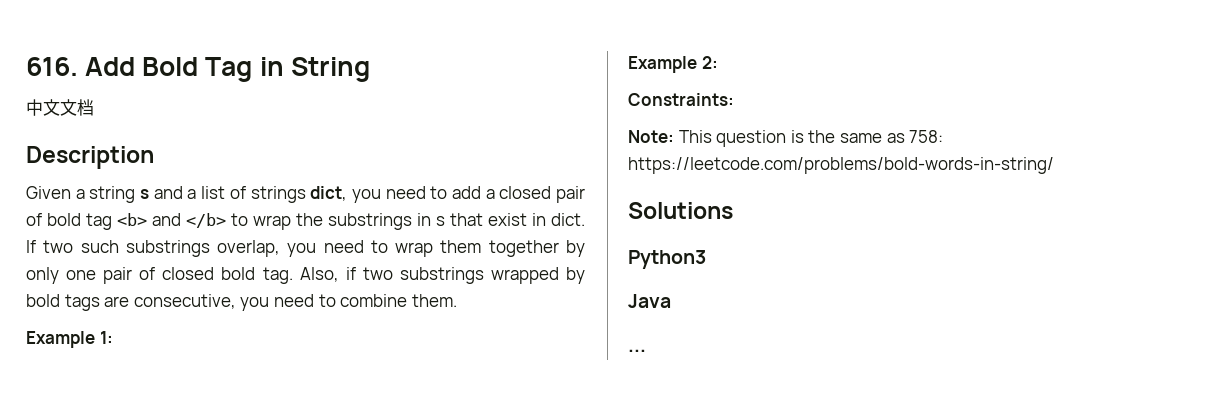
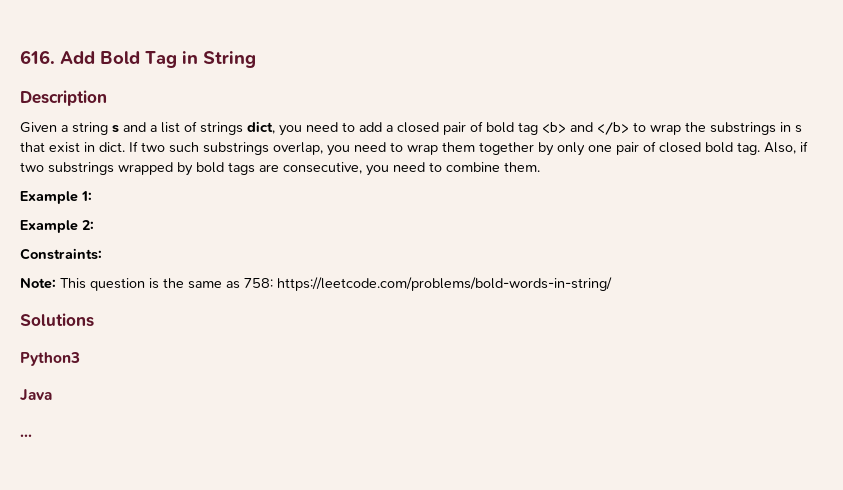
- 中文文档

